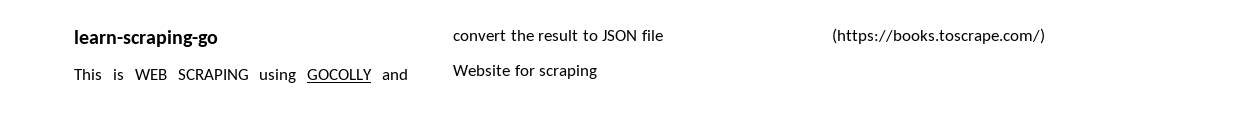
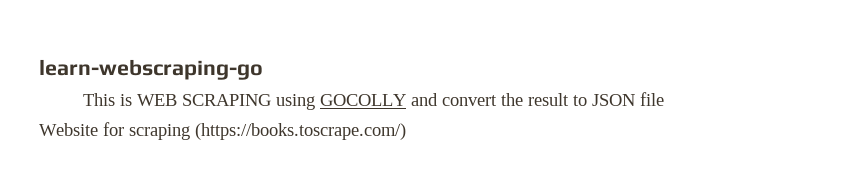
- learn-scraping-go
+ learn-webscraping-go

